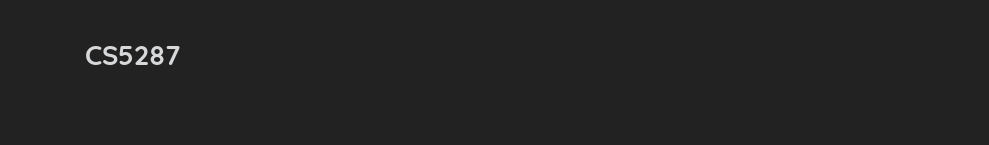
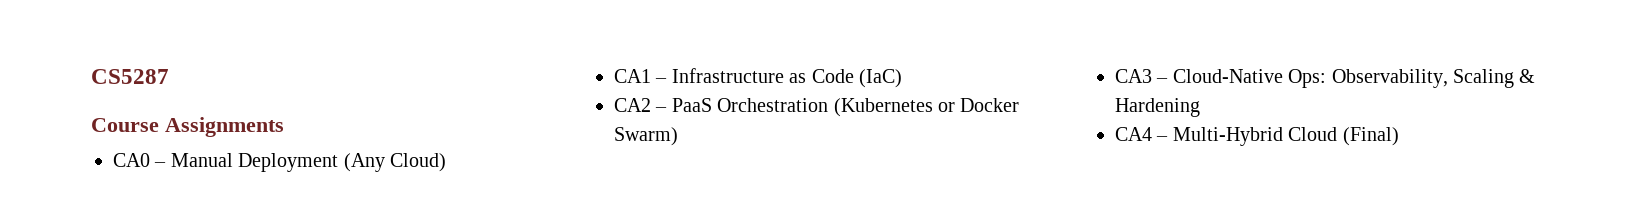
+ Course Assignments
+ CA0 – Manual Deployment (Any Cloud)
+ CA1 – Infrastructure as Code (IaC)
+ CA2 – PaaS Orchestration (Kubernetes or Docker Swarm)
+ CA3 – Cloud-Native Ops: Observability, Scaling & Hardening
+ CA4 – Multi-Hybrid Cloud (Final)

